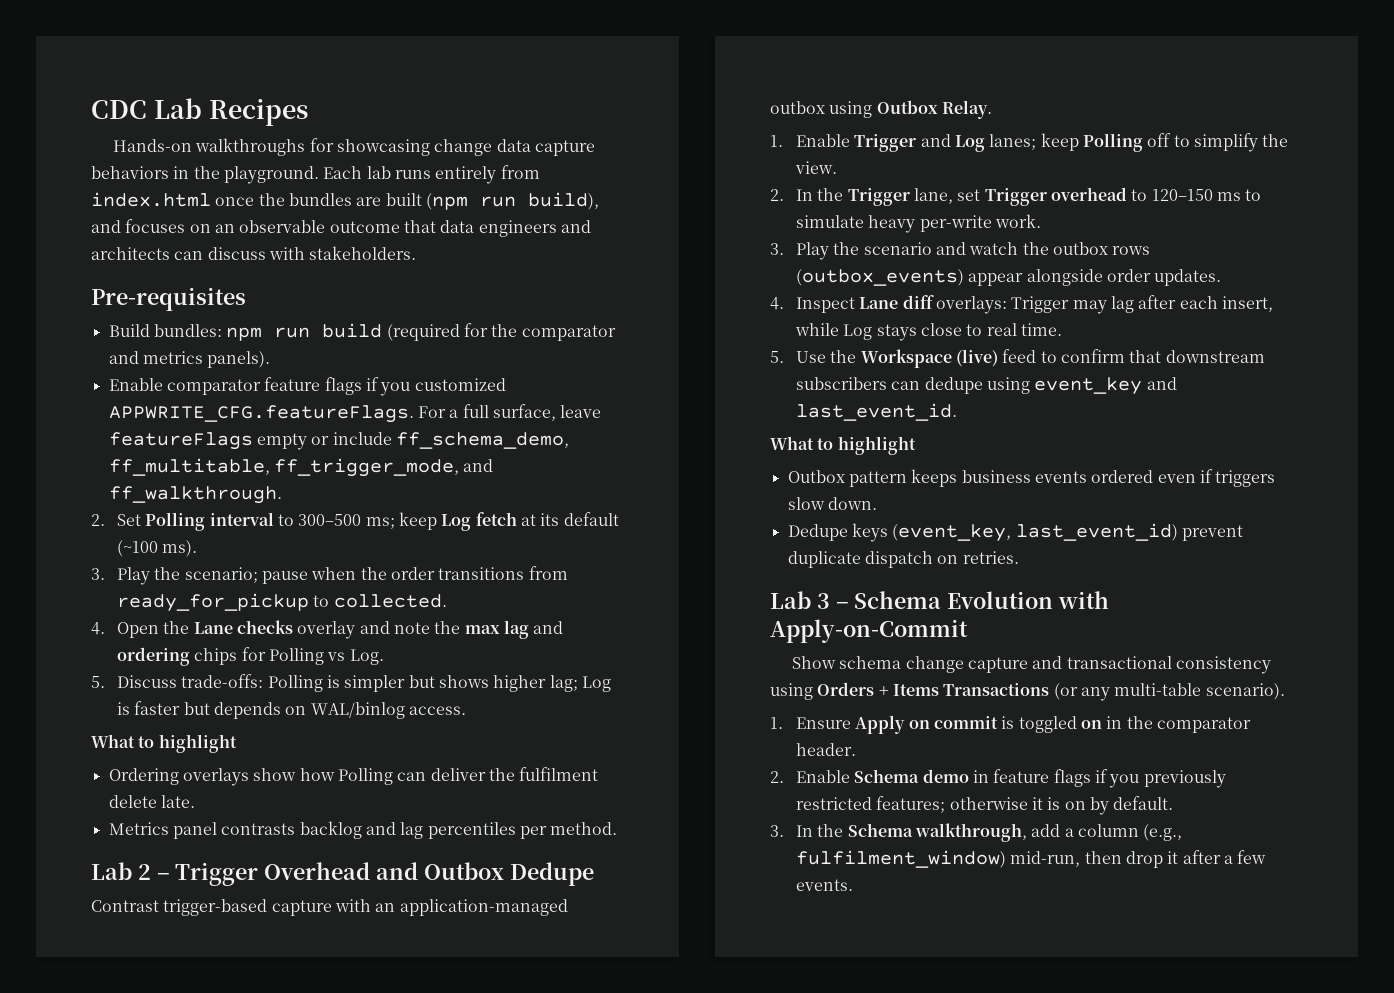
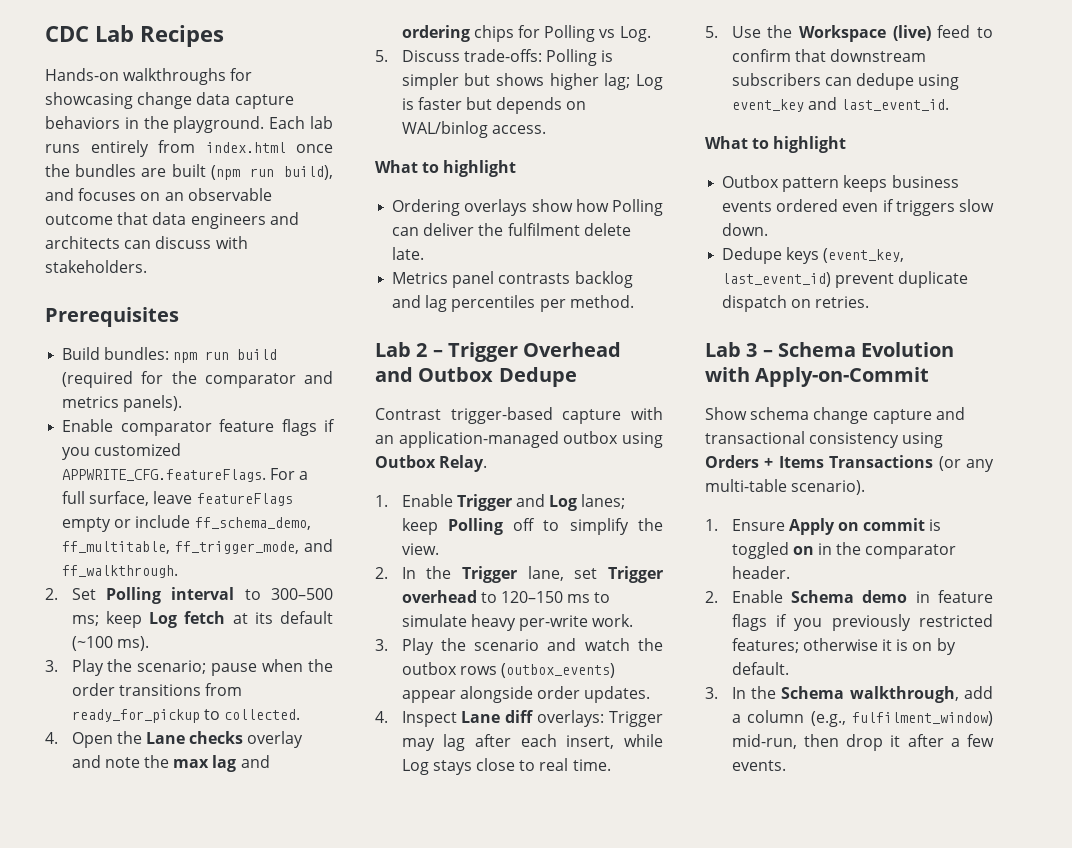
- Pre-requisites
+ Prerequisites

